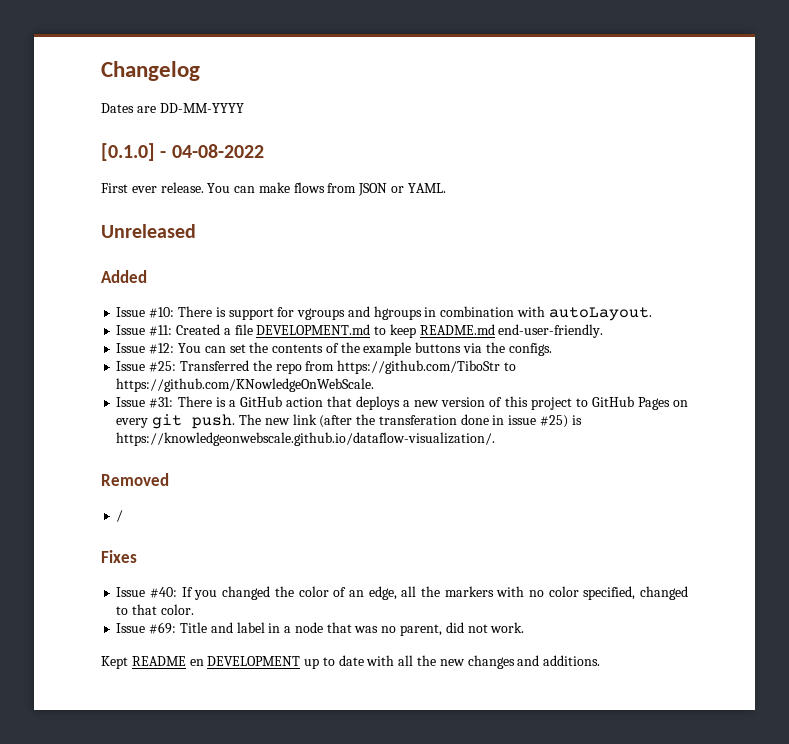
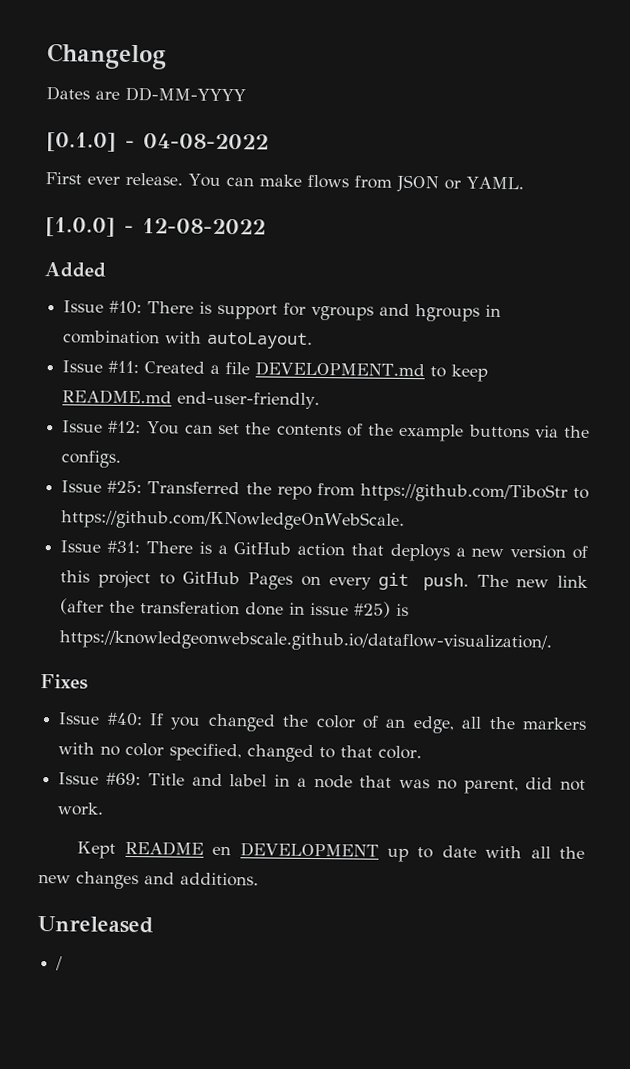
- Unreleased
+ [1.0.0] - 12-08-2022
- Removed
- /
+ Unreleased
+ /

